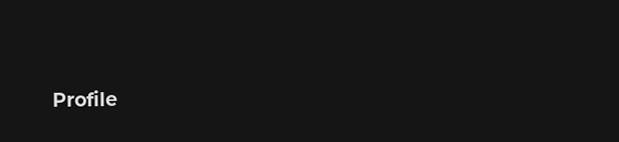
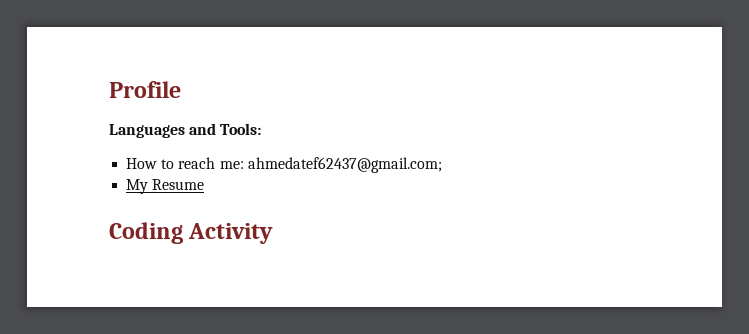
+ Languages and Tools:
+ How to reach me: ahmedatef62437@gmail.com;
+ My Resume
+ Coding Activity

